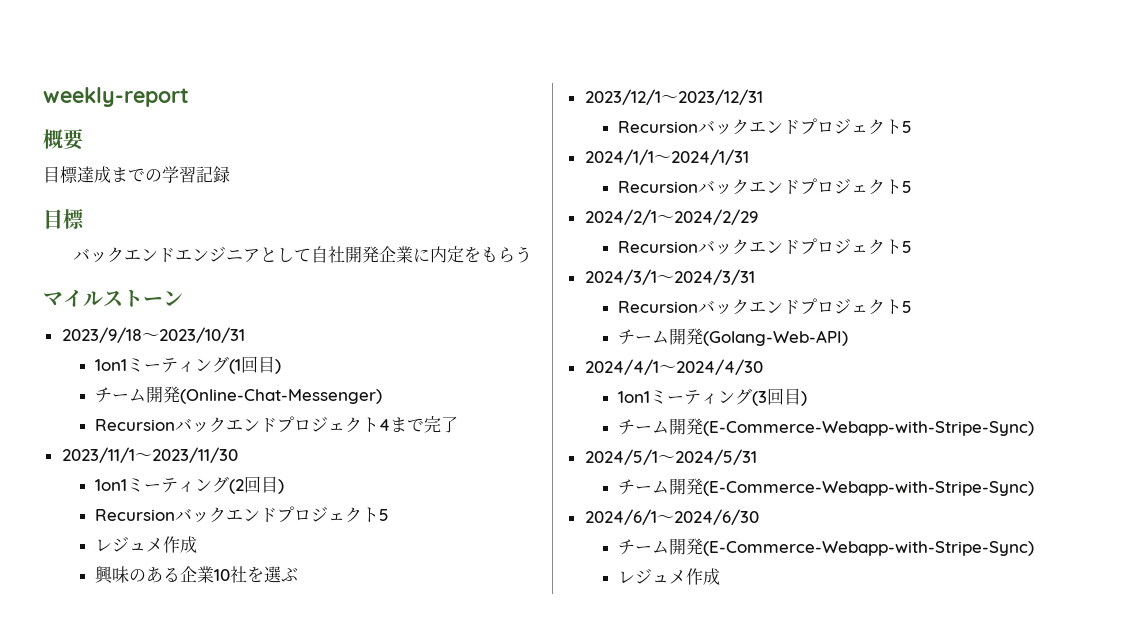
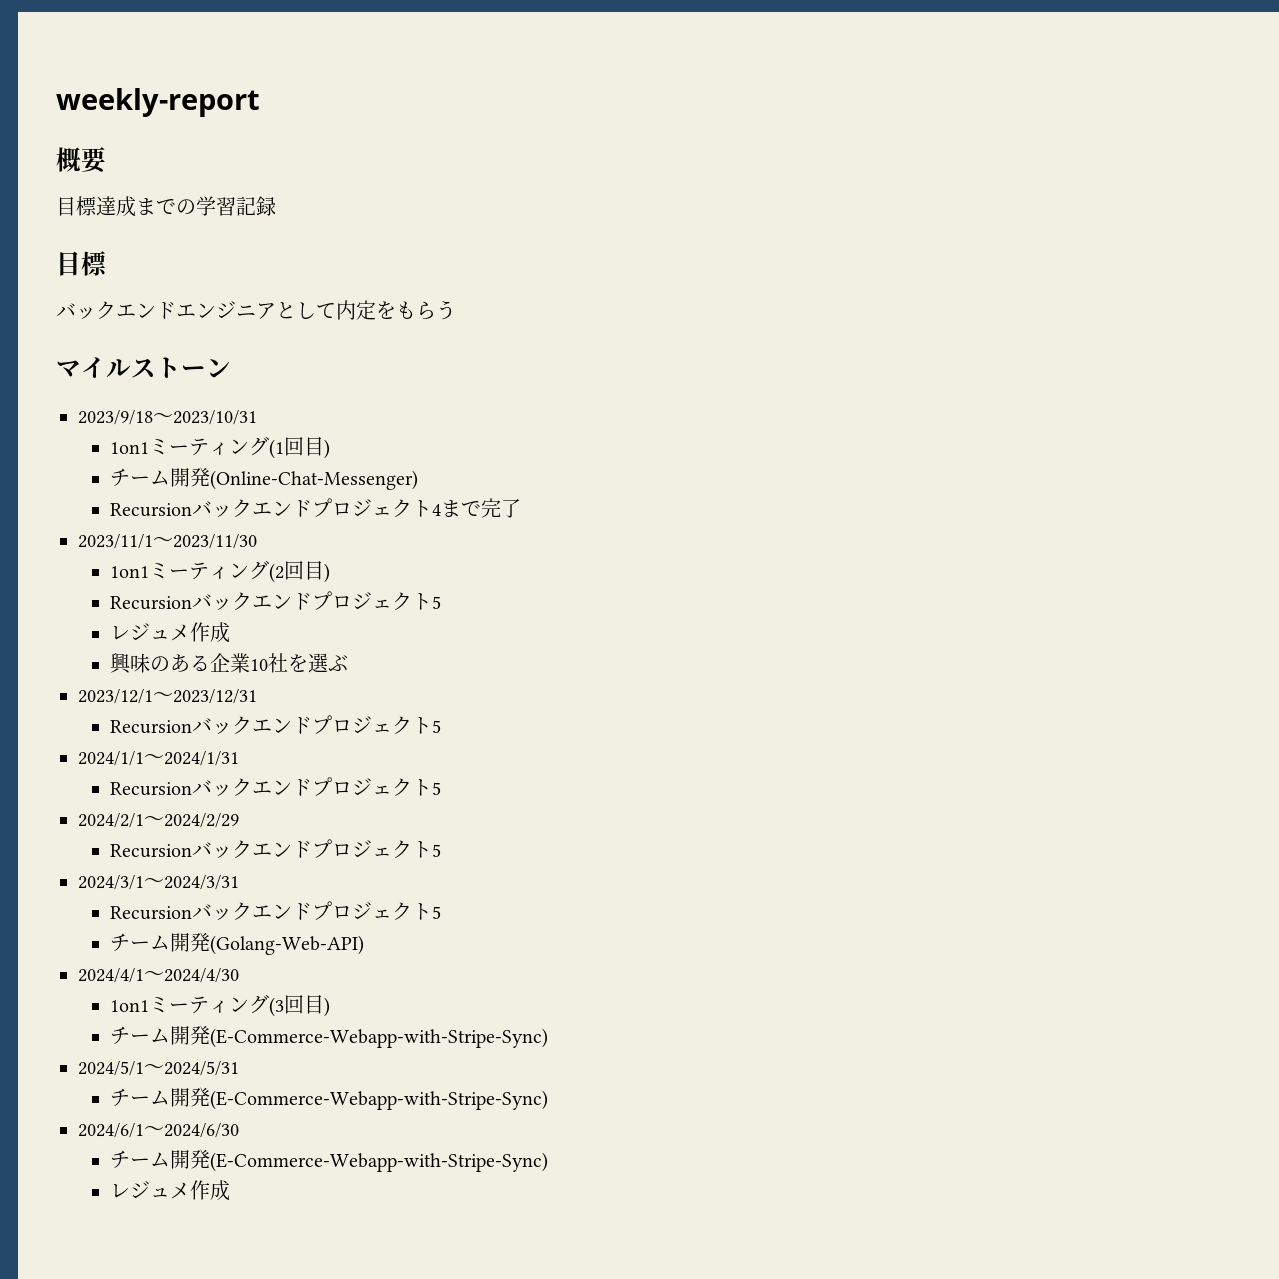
- バックエンドエンジニアとして自社開発企業に内定をもらう
+ バックエンドエンジニアとして内定をもらう

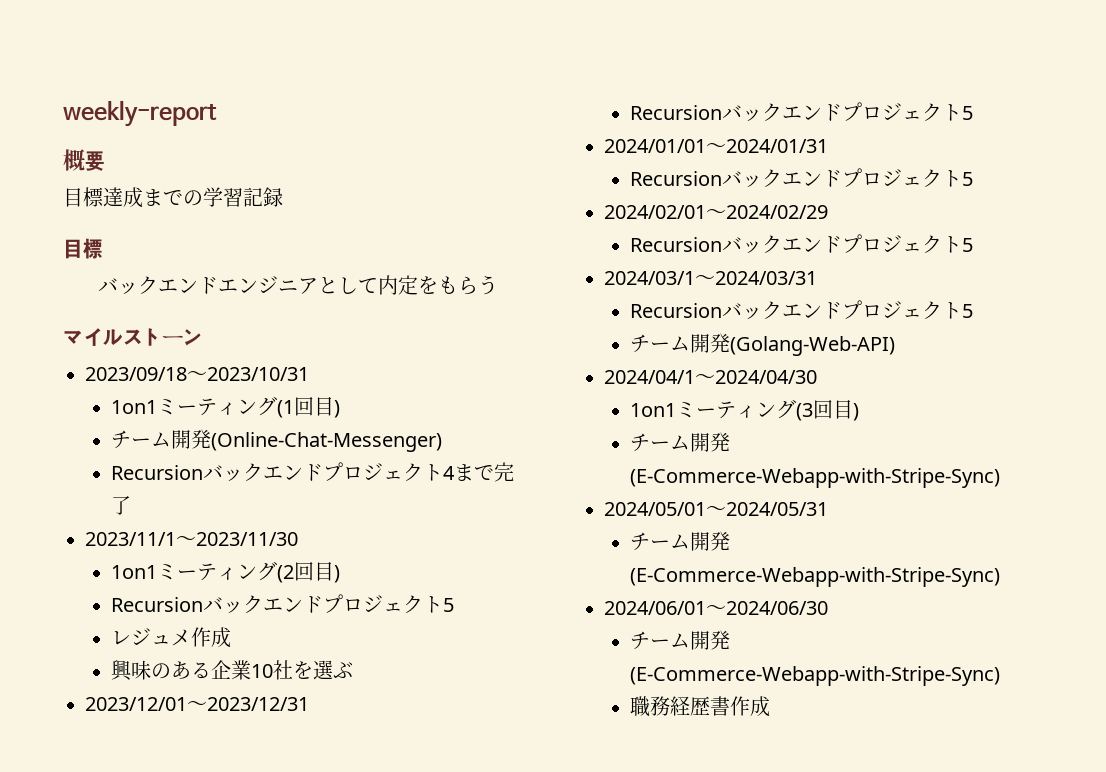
- 2023/9/18〜2023/10/31
+ 2023/09/18〜2023/10/31
- 2023/12/1〜2023/12/31
+ 2023/12/01〜2023/12/31
- 2024/1/1〜2024/1/31
+ 2024/01/01〜2024/01/31
  Recursionバックエンドプロジェクト5
- 2024/2/1〜2024/2/29
+ 2024/02/01〜2024/02/29
  Recursionバックエンドプロジェクト5
- 2024/3/1〜2024/3/31
+ 2024/03/1〜2024/03/31
- 2024/4/1〜2024/4/30
+ 2024/04/1〜2024/04/30
- 2024/5/1〜2024/5/31
+ 2024/05/01〜2024/05/31
  チーム開発(E-Commerce-Webapp-with-Stripe-Sync)
- 2024/6/1〜2024/6/30
+ 2024/06/01〜2024/06/30
  チーム開発(E-Commerce-Webapp-with-Stripe-Sync)
- レジュメ作成
+ 職務経歴書作成

